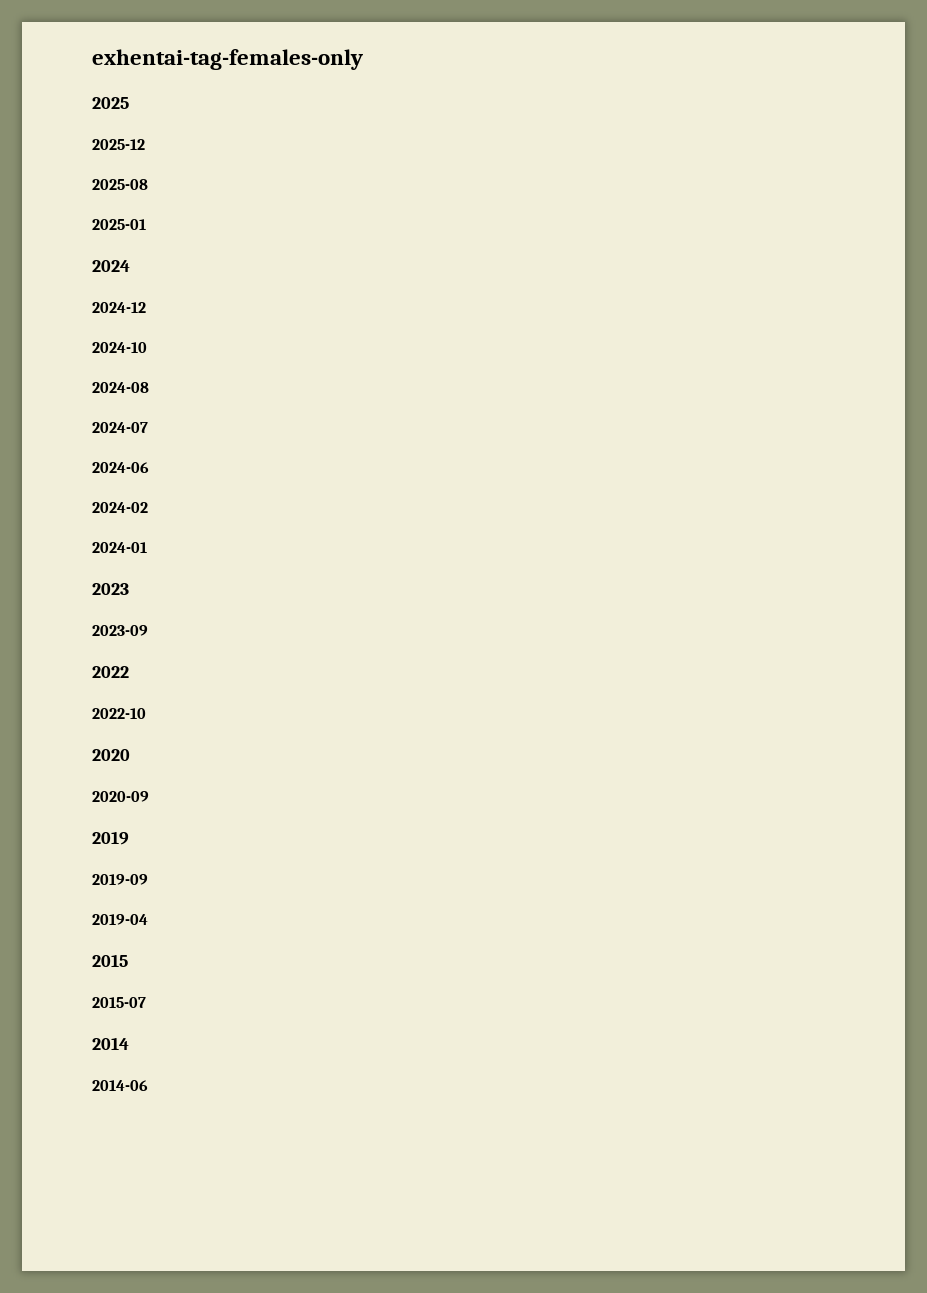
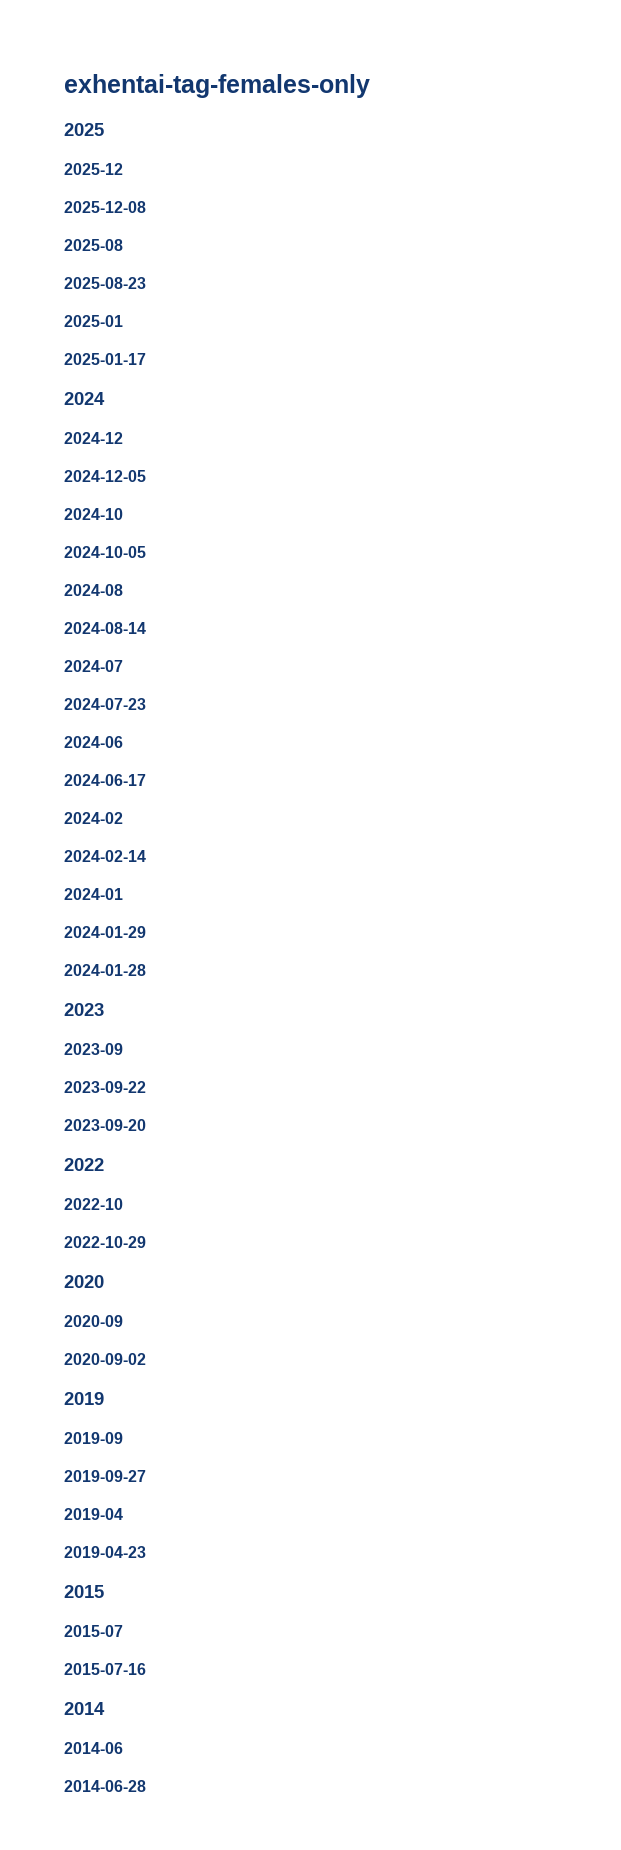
+ 2025-12-08
+ 2025-08-23
+ 2025-01-17
+ 2024-12-05
+ 2024-10-05
+ 2024-08-14
+ 2024-07-23
+ 2024-06-17
+ 2024-02-14
+ 2024-01-29
+ 2024-01-28
+ 2023-09-22
+ 2023-09-20
+ 2022-10-29
+ 2020-09-02
+ 2019-09-27
+ 2019-04-23
+ 2015-07-16
+ 2014-06-28

